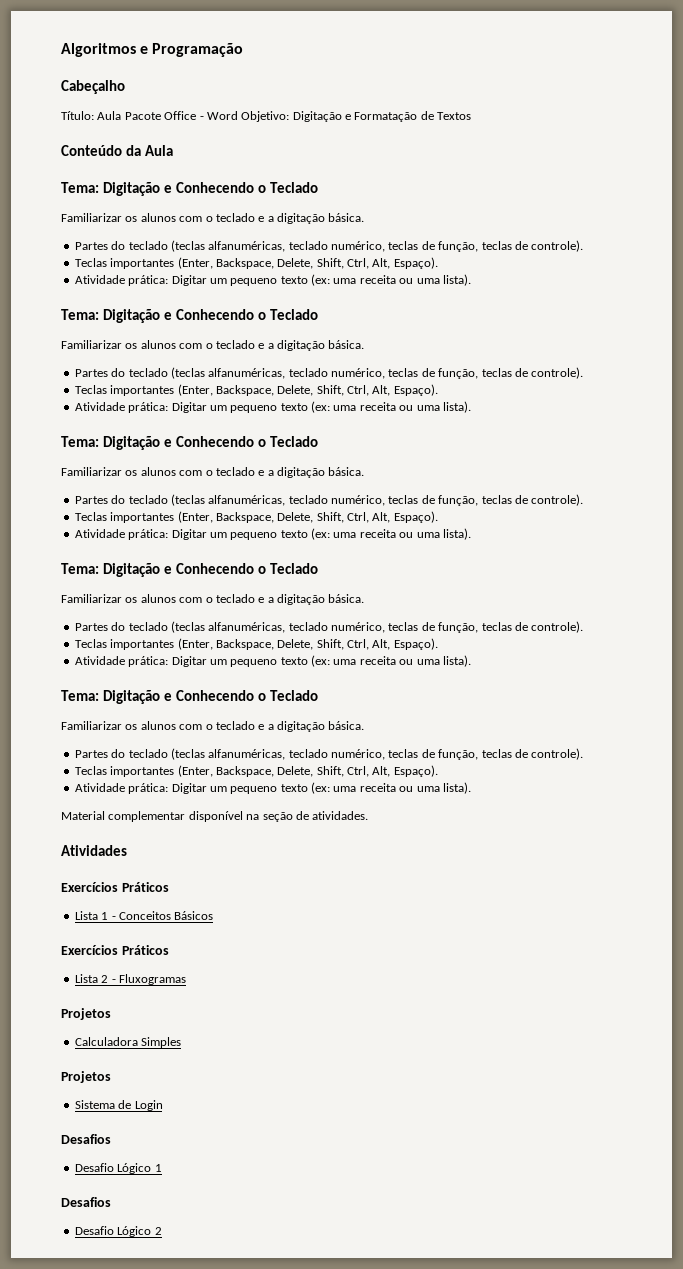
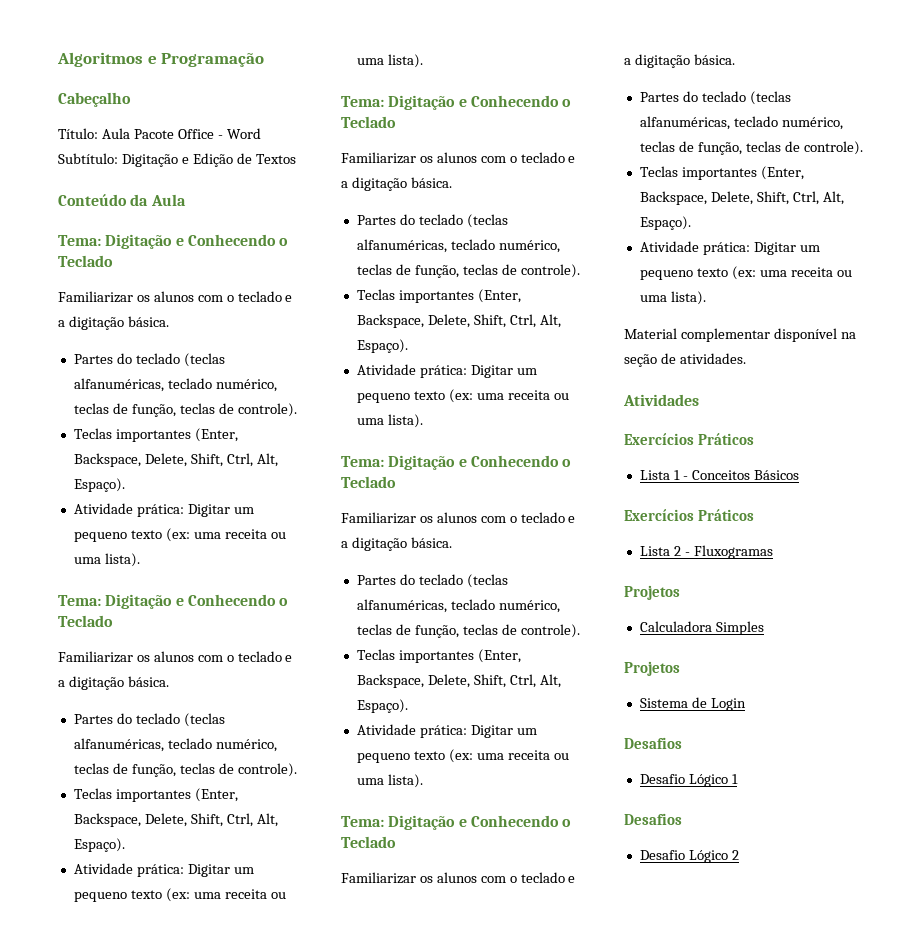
- Título: Aula Pacote Office - Word Objetivo: Digitação e Formatação de Textos
+ Título: Aula Pacote Office - Word Subtítulo: Digitação e Edição de Textos

